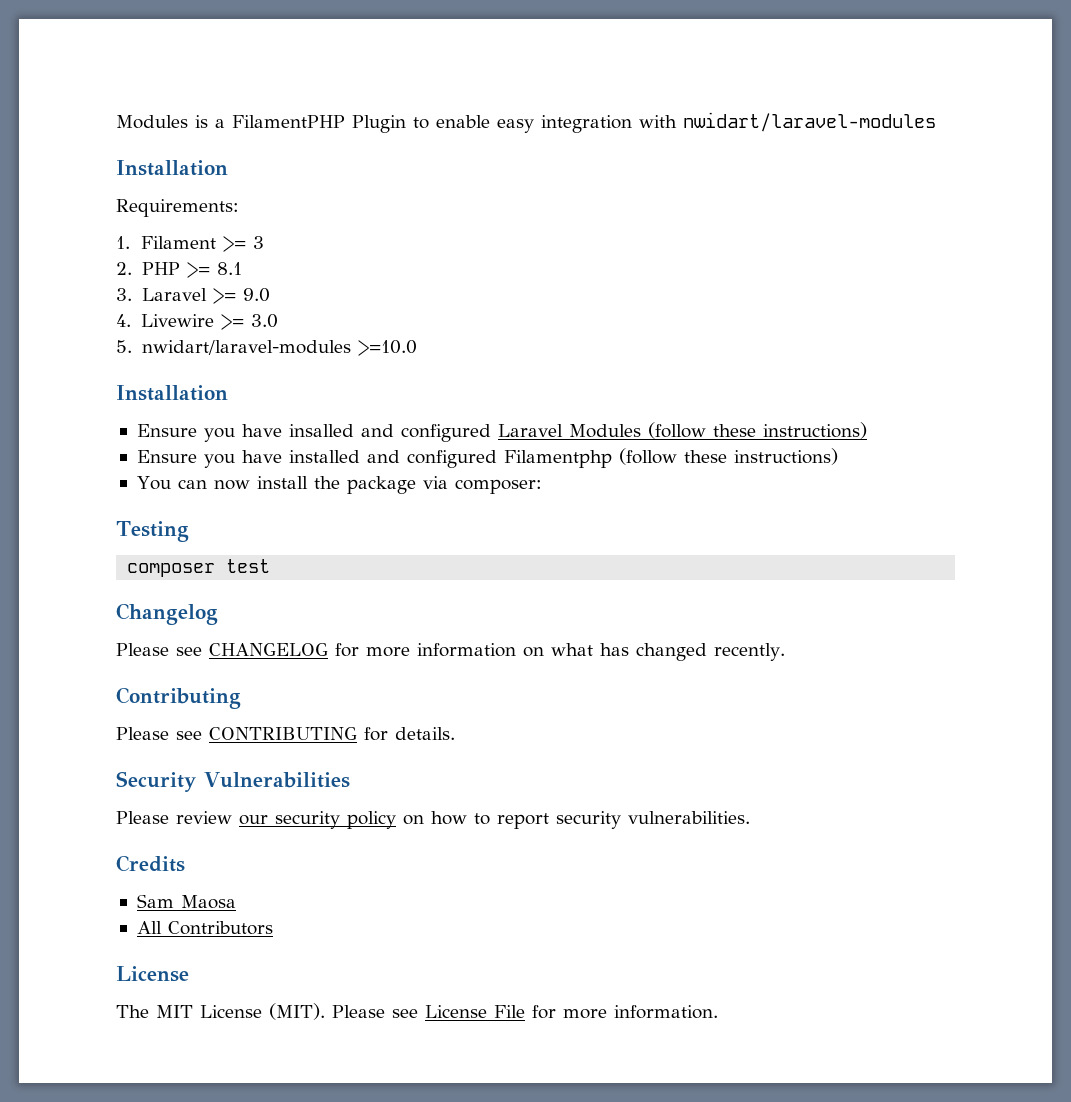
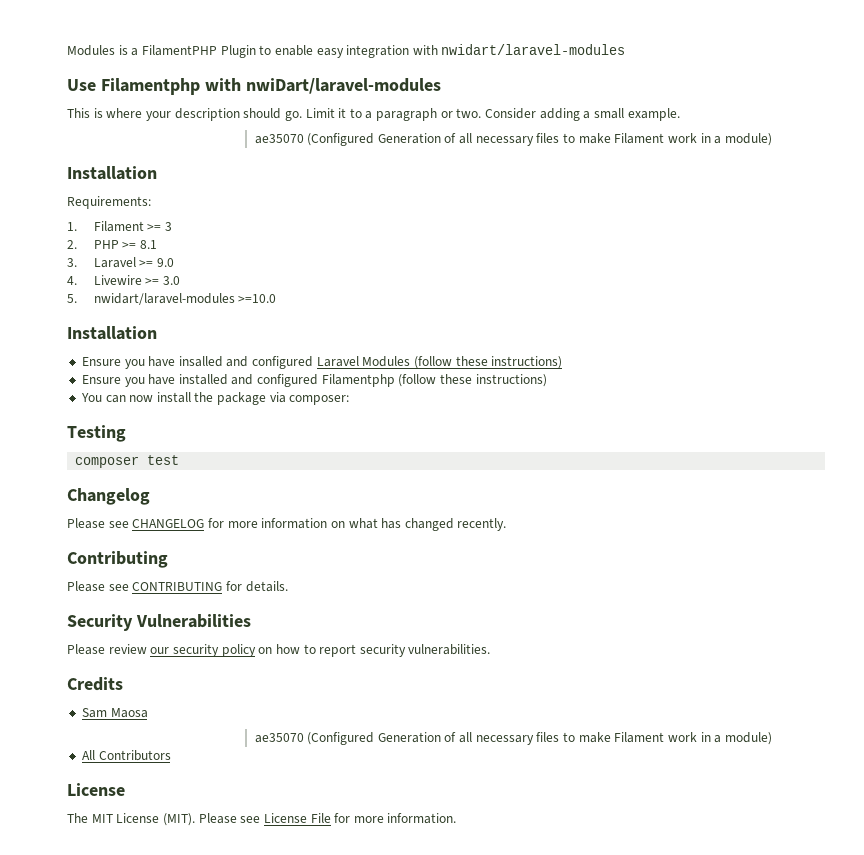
+ Use Filamentphp with nwiDart/laravel-modules
+ This is where your description should go. Limit it to a paragraph or two. Consider adding a small example.
+ ae35070 (Configured Generation of all necessary files to make Filament work in a module)
  Sam Maosa
+ ae35070 (Configured Generation of all necessary files to make Filament work in a module)

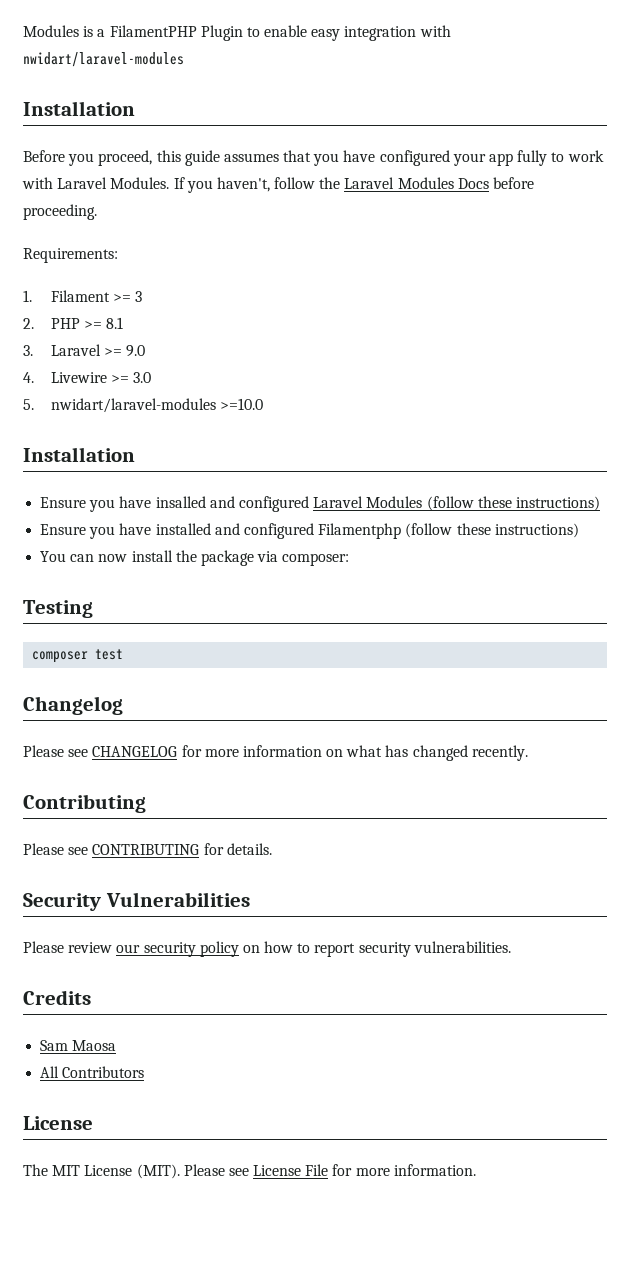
  Modules is a FilamentPHP Plugin to enable easy integration with nwidart/laravel-modules
- Use Filamentphp with nwiDart/laravel-modules
- This is where your description should go. Limit it to a paragraph or two. Consider adding a small example.
- ae35070 (Configured Generation of all necessary files to make Filament work in a module)
  Installation
+ Before you proceed, this guide assumes that you have configured your app fully to work with Laravel Modules. If you haven't, follow the Laravel Modules Docs before proceeding.
  Sam Maosa
- ae35070 (Configured Generation of all necessary files to make Filament work in a module)

